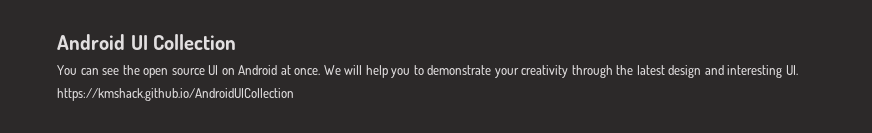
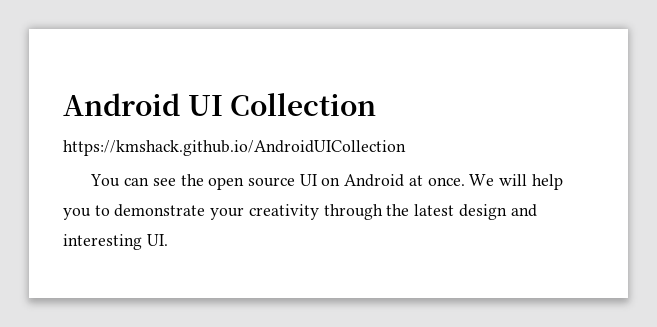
+ https://kmshack.github.io/AndroidUICollection
- https://kmshack.github.io/AndroidUICollection

